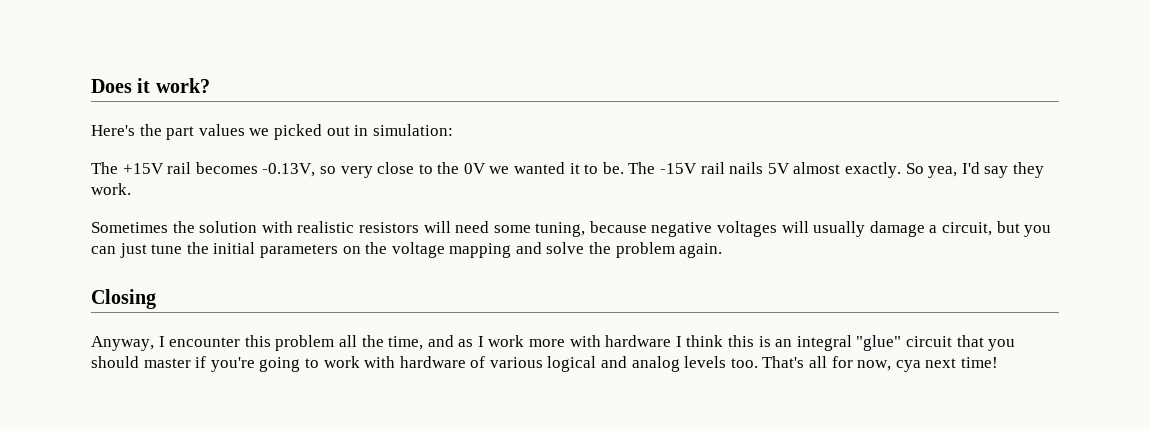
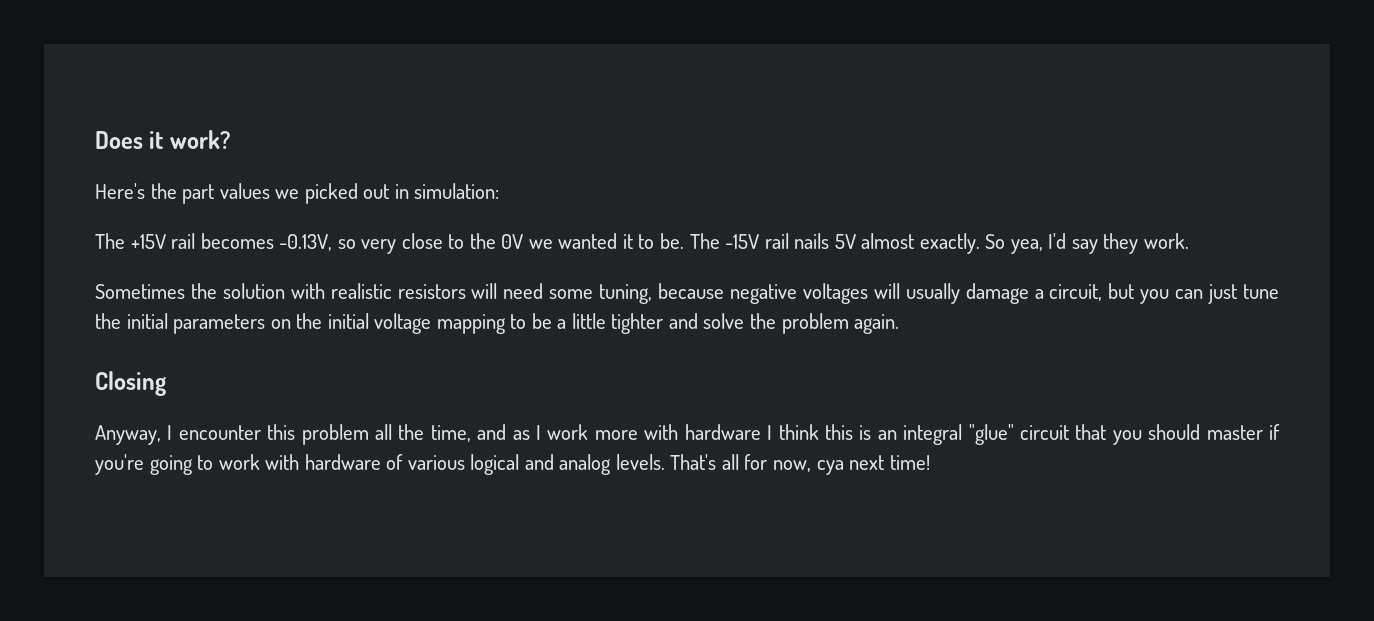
- Sometimes the solution with realistic resistors will need some tuning, because negative voltages will usually damage a circuit, but you can just tune the initial parameters on the voltage mapping and solve the problem again.
+ Sometimes the solution with realistic resistors will need some tuning, because negative voltages will usually damage a circuit, but you can just tune the initial parameters on the initial voltage mapping to be a little tighter and solve the problem again.
- Anyway, I encounter this problem all the time, and as I work more with hardware I think this is an integral "glue" circuit that you should master if you're going to work with hardware of various logical and analog levels too.
+ Anyway, I encounter this problem all the time, and as I work more with hardware I think this is an integral "glue" circuit that you should master if you're going to work with hardware of various logical and analog levels.

